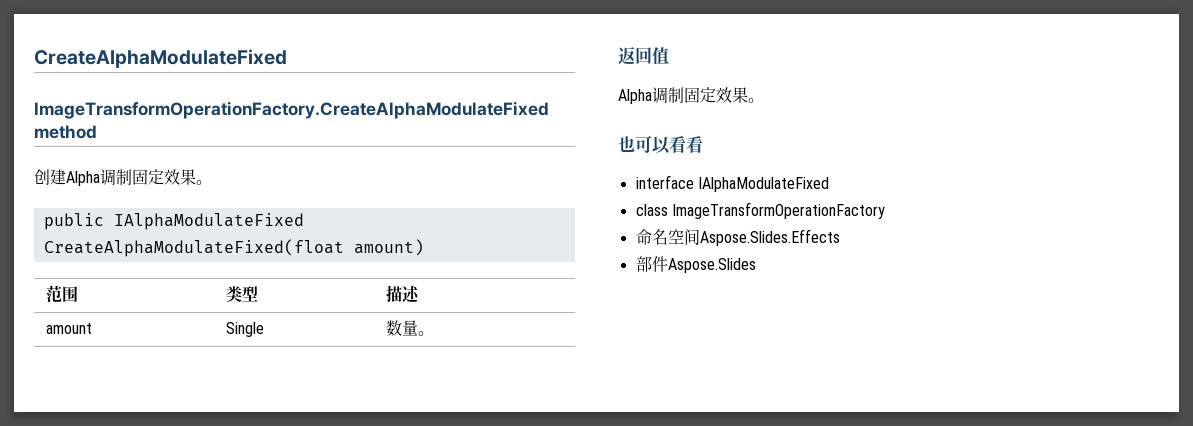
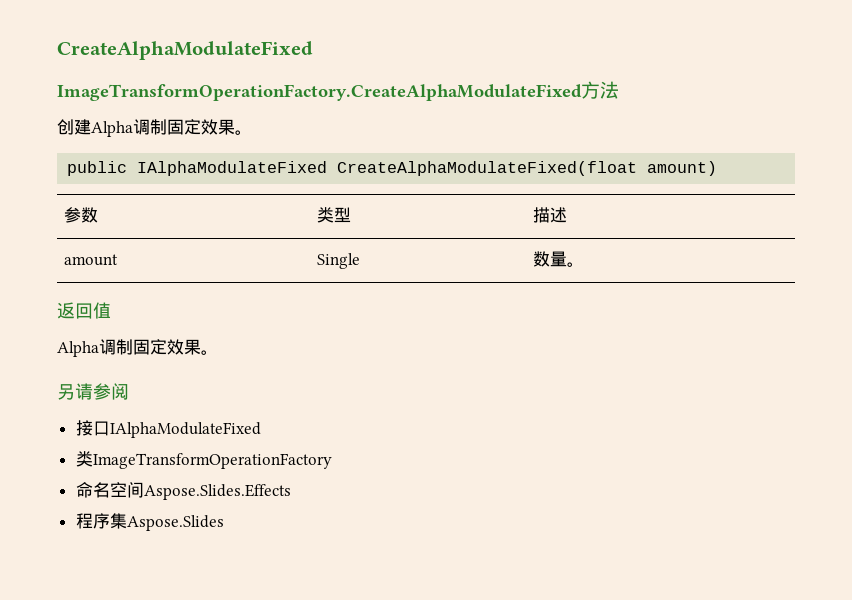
- ImageTransformOperationFactory.CreateAlphaModulateFixed method
+ ImageTransformOperationFactory.CreateAlphaModulateFixed方法
- 范围 | 类型 | 描述
+ 参数 | 类型 | 描述
- 也可以看看
- interface IAlphaModulateFixed
+ 另请参阅
+ 接口IAlphaModulateFixed
- class ImageTransformOperationFactory
+ 类ImageTransformOperationFactory
- 部件Aspose.Slides
+ 程序集Aspose.Slides

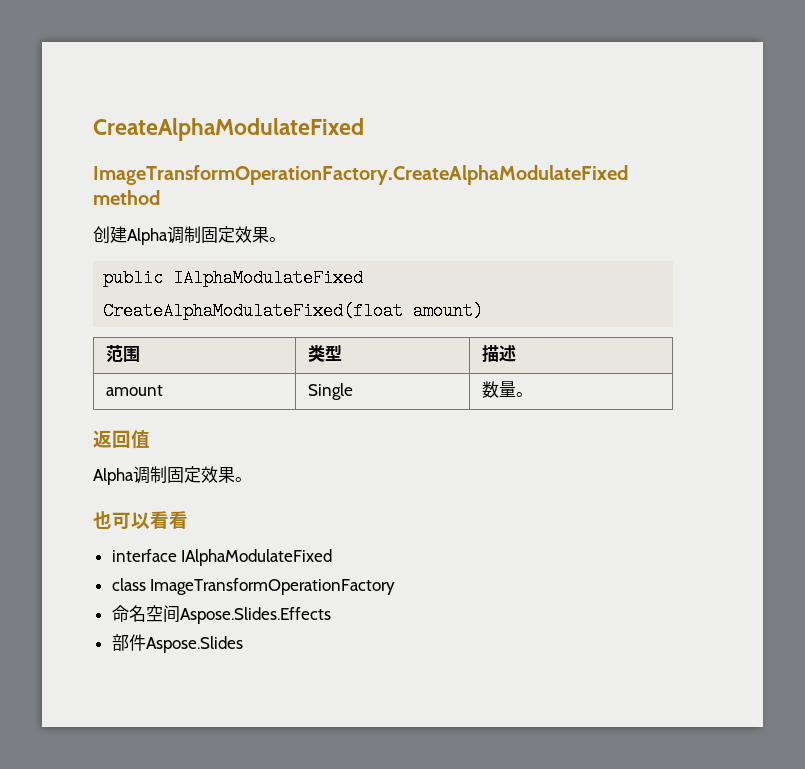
- ImageTransformOperationFactory.CreateAlphaModulateFixed方法
+ ImageTransformOperationFactory.CreateAlphaModulateFixed method
- 参数 | 类型 | 描述
+ 范围 | 类型 | 描述
- 另请参阅
- 接口IAlphaModulateFixed
+ 也可以看看
+ interface IAlphaModulateFixed
- 类ImageTransformOperationFactory
+ class ImageTransformOperationFactory
- 程序集Aspose.Slides
+ 部件Aspose.Slides

